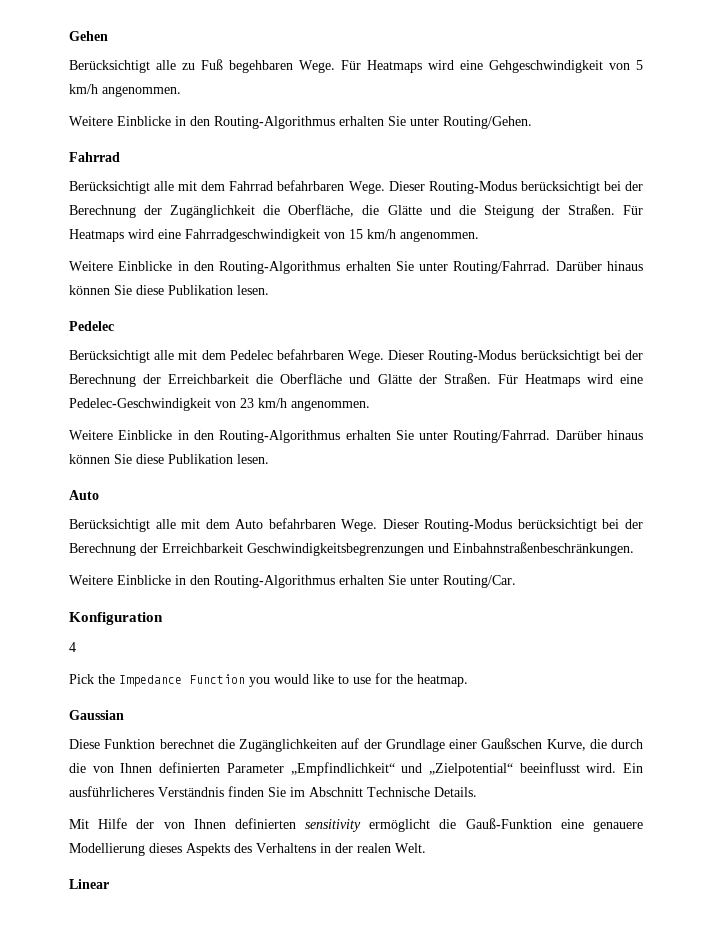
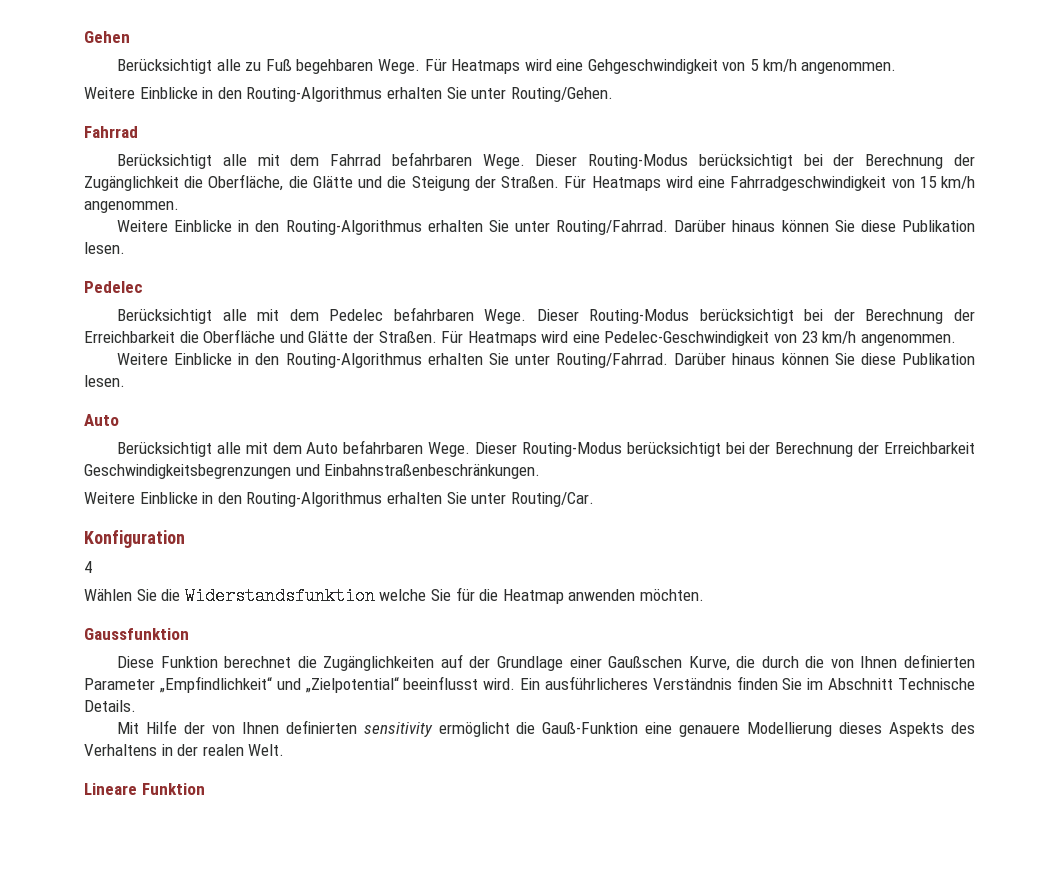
- Pick the Impedance Function you would like to use for the heatmap.
- Gaussian
+ Wählen Sie die Widerstandsfunktion welche Sie für die Heatmap anwenden möchten.
+ Gaussfunktion
- Linear
+ Lineare Funktion

